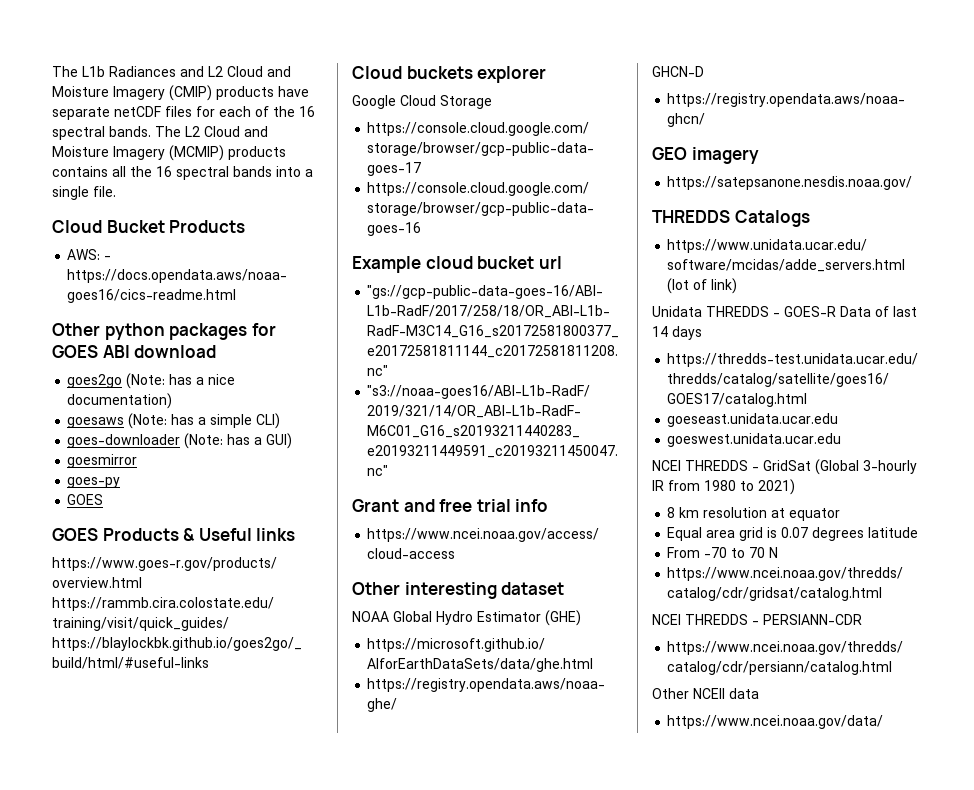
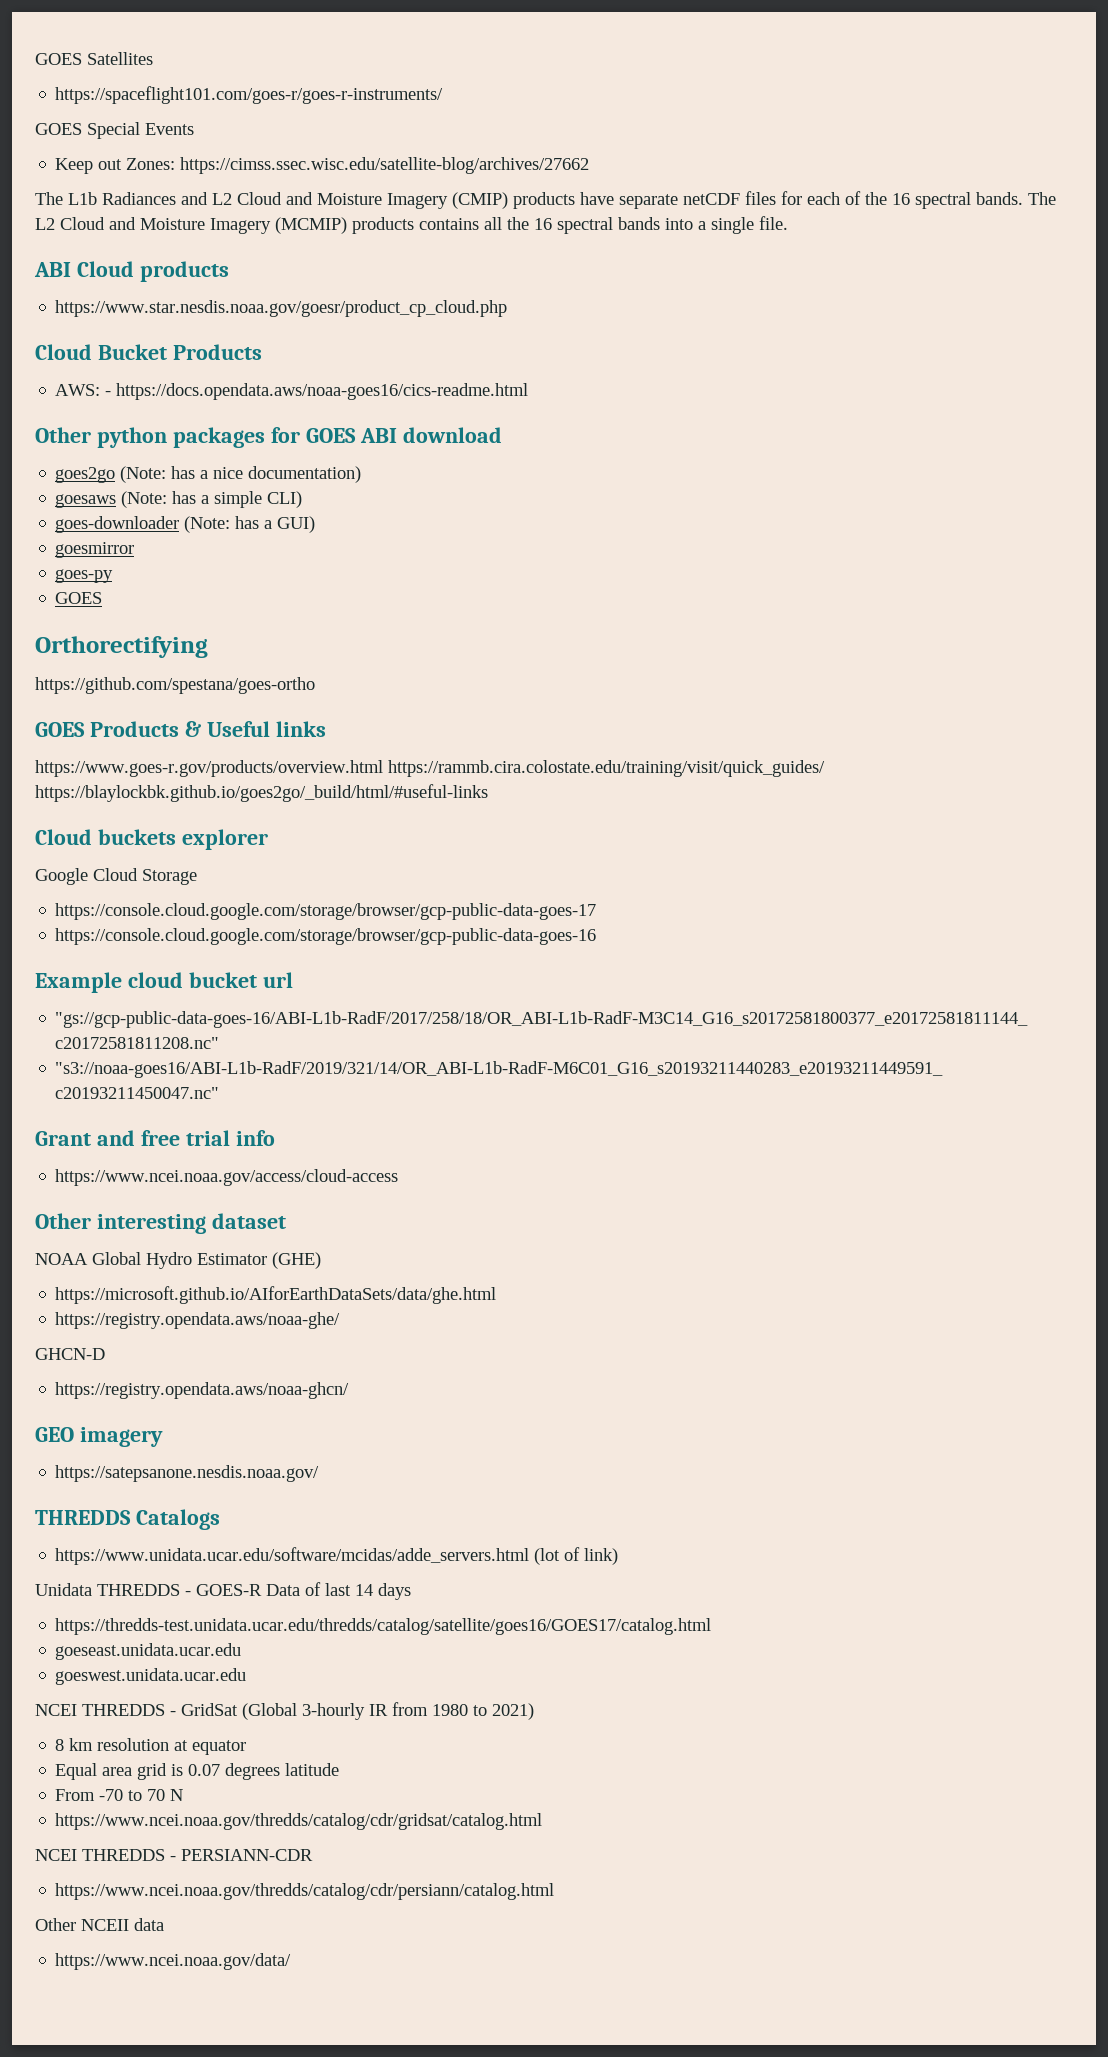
+ GOES Satellites
+ https://spaceflight101.com/goes-r/goes-r-instruments/
+ GOES Special Events
+ Keep out Zones: https://cimss.ssec.wisc.edu/satellite-blog/archives/27662
+ ABI Cloud products
+ https://www.star.nesdis.noaa.gov/goesr/product_cp_cloud.php
+ Orthorectifying
+ https://github.com/spestana/goes-ortho

